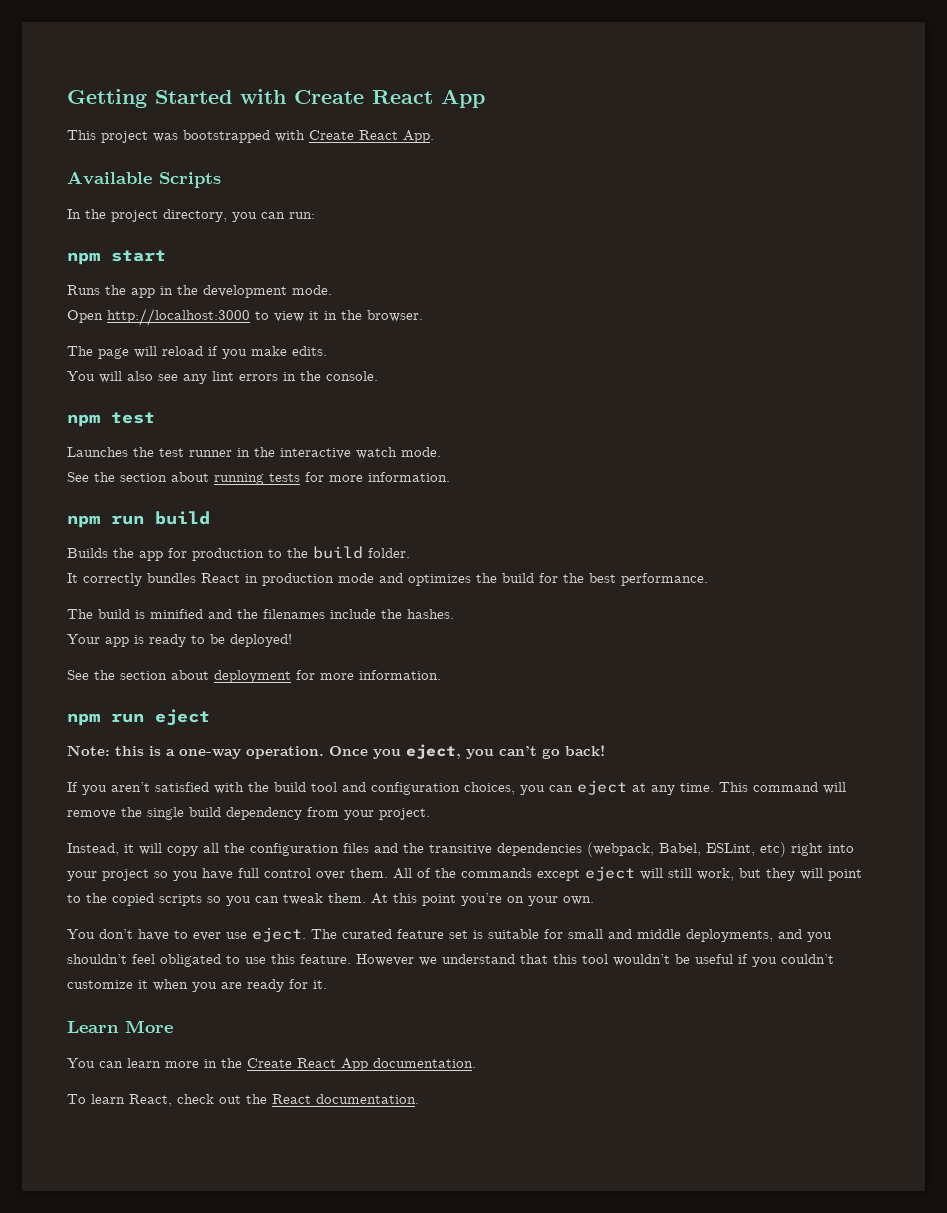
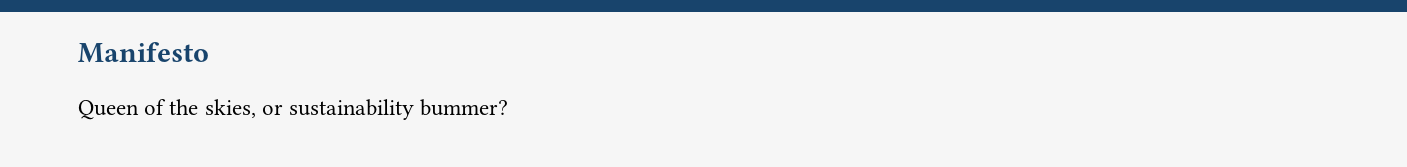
- Getting Started with Create React App
- This project was bootstrapped with Create React App.
- Available Scripts
- In the project directory, you can run:
- npm start
- Runs the app in the development mode.
- Open http://localhost:3000 to view it in the browser.
- The page will reload if you make edits.
- You will also see any lint errors in the console.
- npm test
- Launches the test runner in the interactive watch mode.
- See the section about running tests for more information.
- npm run build
- Builds the app for production to the build folder.
- It correctly bundles React in production mode and optimizes the build for the best performance.
- The build is minified and the filenames include the hashes.
- Your app is ready to be deployed!
- See the section about deployment for more information.
- npm run eject
- Note: this is a one-way operation. Once you eject, you can’t go back!
- If you aren’t satisfied with the build tool and configuration choices, you can eject at any time. This command will remove the single build dependency from your project.
- Instead, it will copy all the configuration files and the transitive dependencies (webpack, Babel, ESLint, etc) right into your project so you have full control over them. All of the commands except eject will still work, but they will point to the copied scripts so you can tweak them. At this point you’re on your own.
- You don’t have to ever use eject. The curated feature set is suitable for small and middle deployments, and you shouldn’t feel obligated to use this feature. However we understand that this tool wouldn’t be useful if you couldn’t customize it when you are ready for it.
- Learn More
- You can learn more in the Create React App documentation.
- To learn React, check out the React documentation.
+ Manifesto
+ Queen of the skies, or sustainability bummer?

